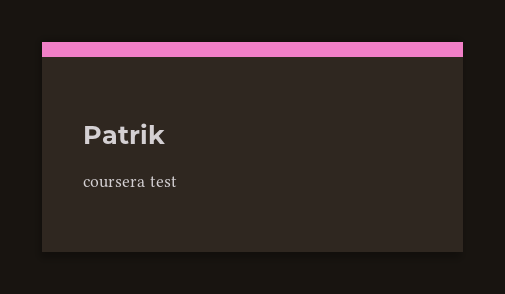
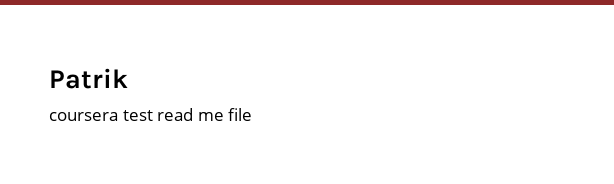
- coursera test
+ coursera test read me file

